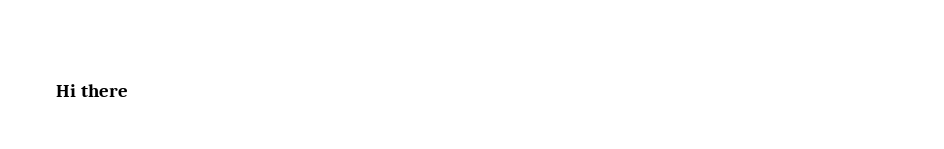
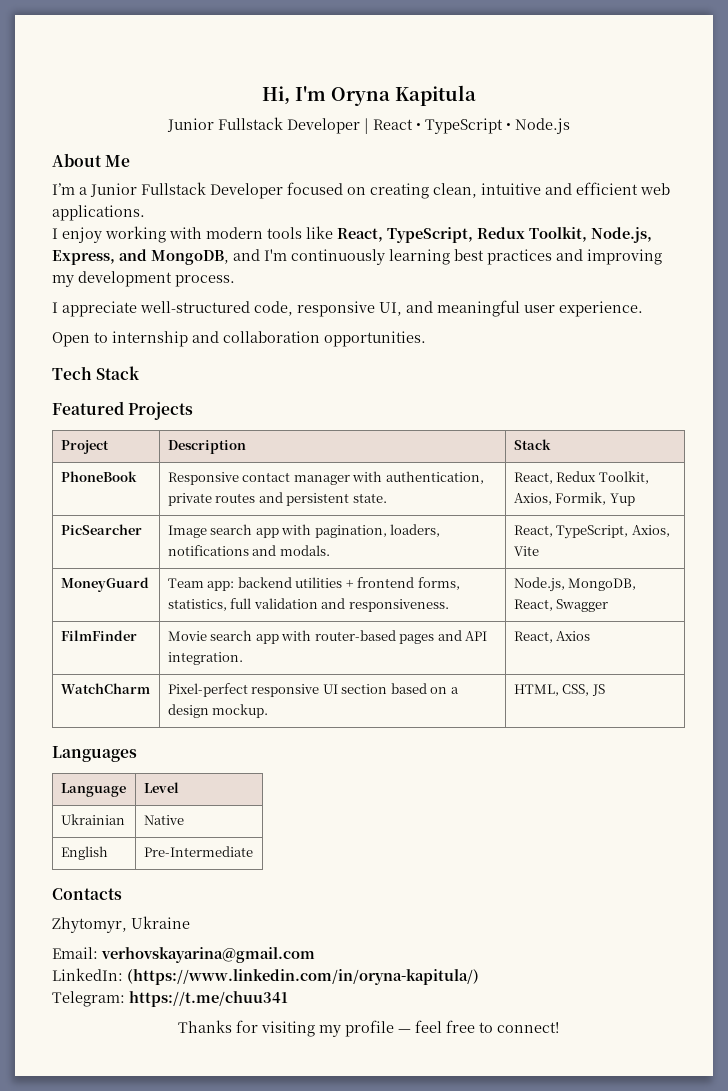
- Hi there
+ Hi, I'm Oryna Kapitula
+ Junior Fullstack Developer | React • TypeScript • Node.js
+ About Me
+ I’m a Junior Fullstack Developer focused on creating clean, intuitive and efficient web applications.
+ I enjoy working with modern tools like React, TypeScript, Redux Toolkit, Node.js, Express, and MongoDB, and I'm continuously learning best practices and improving my development process.
+ I appreciate well-structured code, responsive UI, and meaningful user experience.
+ Open to internship and collaboration opportunities.
+ Tech Stack
+ Featured Projects
+ Project | Description | Stack
+ PhoneBook | Responsive contact manager with authentication, private routes and persistent state. | React, Redux Toolkit, Axios, Formik, Yup
+ PicSearcher | Image search app with pagination, loaders, notifications and modals. | React, TypeScript, Axios, Vite
+ MoneyGuard | Team app: backend utilities + frontend forms, statistics, full validation and responsiveness. | Node.js, MongoDB, React, Swagger
+ FilmFinder | Movie search app with router-based pages and API integration. | React, Axios
+ WatchCharm | Pixel-perfect responsive UI section based on a design mockup. | HTML, CSS, JS
+ Languages
+ Language | Level
+ Ukrainian | Native
+ English | Pre-Intermediate
+ Contacts
+ Zhytomyr, Ukraine
+ Email: verhovskayarina@gmail.com
+ LinkedIn: (https://www.linkedin.com/in/oryna-kapitula/)
+ Telegram: https://t.me/chuu341
+ Thanks for visiting my profile — feel free to connect!

